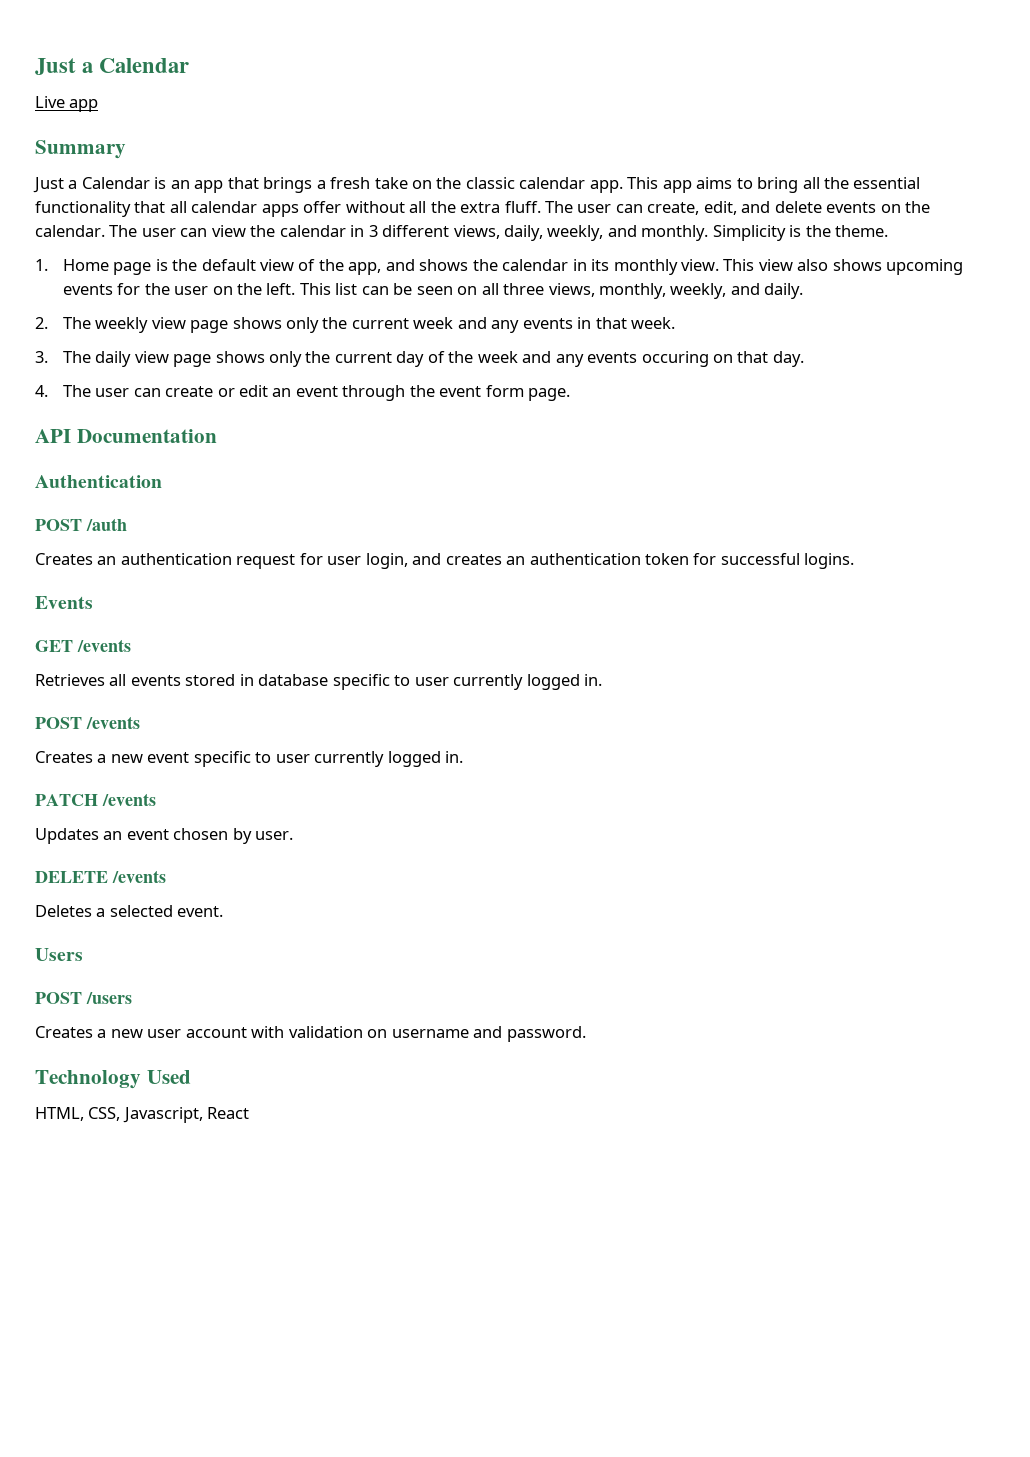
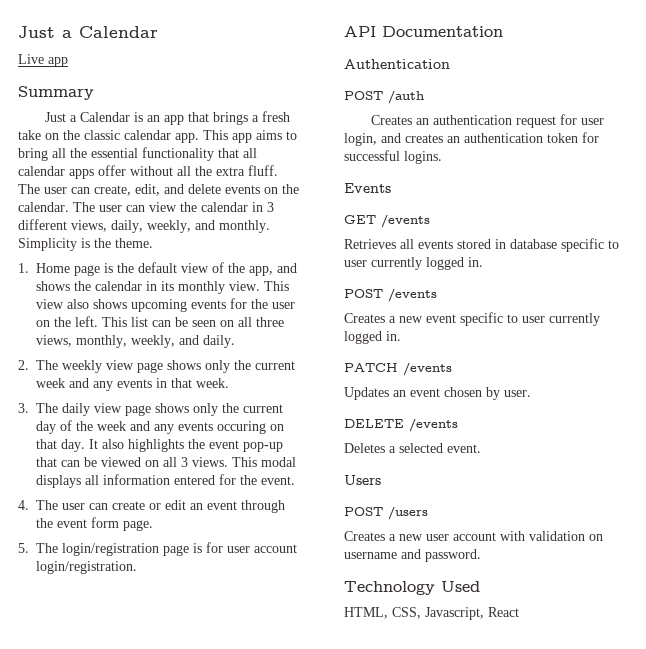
+ It also highlights the event pop-up that can be viewed on all 3 views. This modal displays all information entered for the event.
+ 5. The login/registration page is for user account login/registration.

